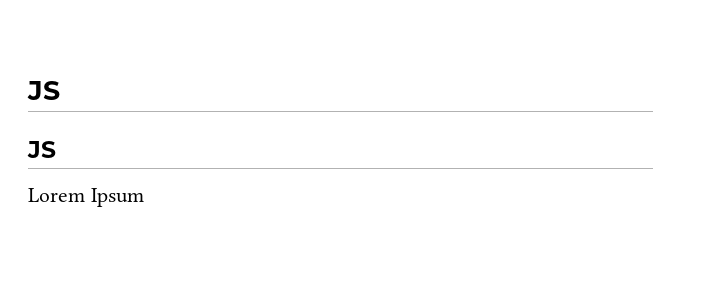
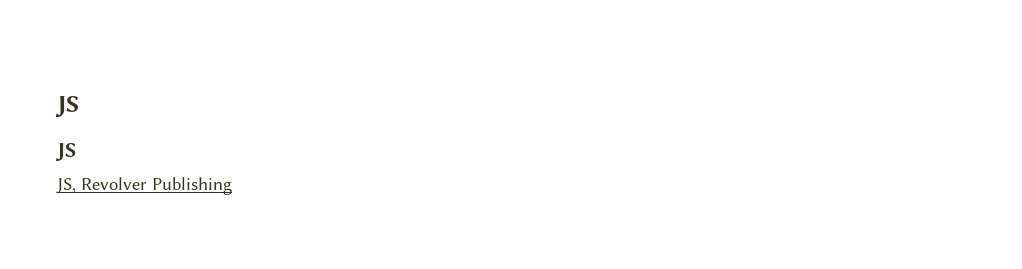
- Lorem Ipsum
+ JS, Revolver Publishing

